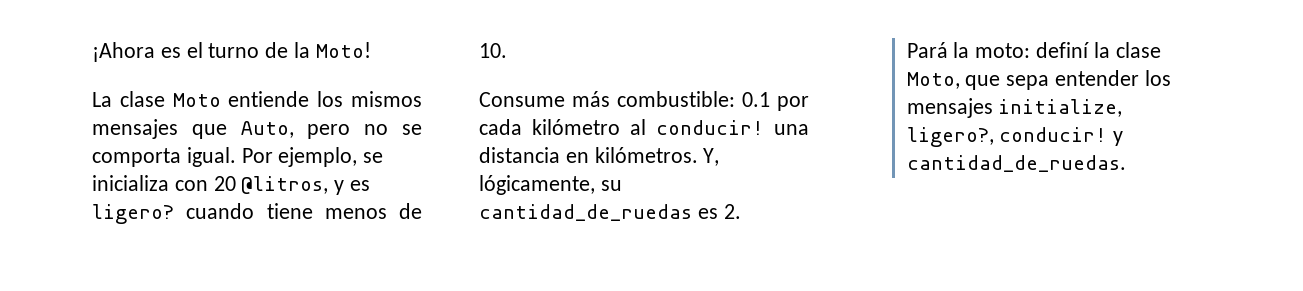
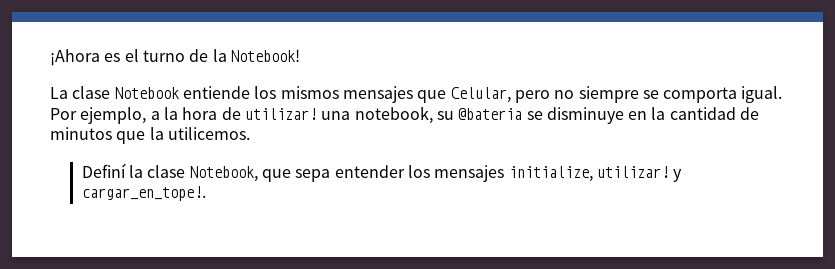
- ¡Ahora es el turno de la Moto!
+ ¡Ahora es el turno de la Notebook!
- La clase Moto entiende los mismos mensajes que Auto, pero no se comporta igual.
+ La clase Notebook entiende los mismos mensajes que Celular, pero no siempre se comporta igual.
- Por ejemplo, se inicializa con 20 @litros, y es ligero? cuando tiene menos de 10.
- Consume más combustible: 0.1 por cada kilómetro al conducir! una distancia en kilómetros. Y, lógicamente, su cantidad_de_ruedas es 2.
- Pará la moto: definí la clase Moto, que sepa entender los mensajes initialize, ligero?, conducir! y cantidad_de_ruedas.
+ Por ejemplo, a la hora de utilizar! una notebook, su @bateria se disminuye en la cantidad de minutos que la utilicemos.
+ Definí la clase Notebook, que sepa entender los mensajes initialize, utilizar! y cargar_en_tope!.

